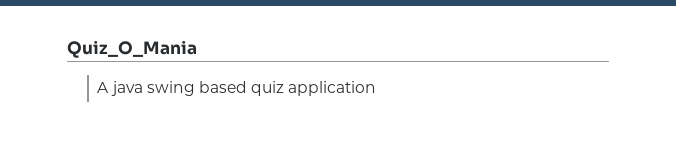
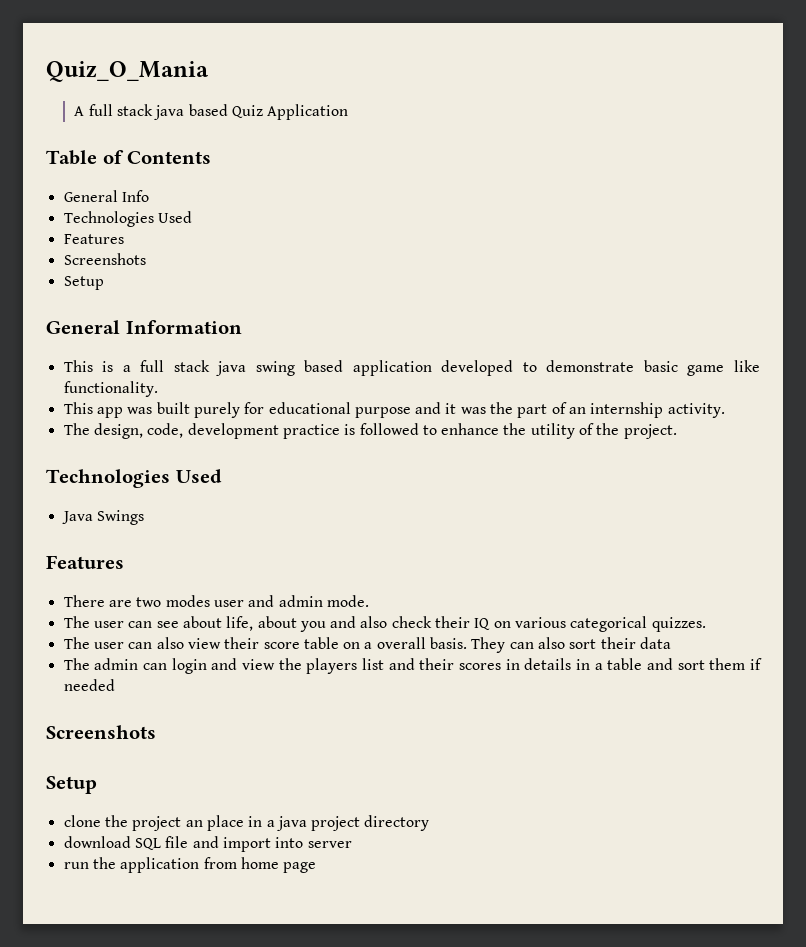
- A java swing based quiz application
+ A full stack java based Quiz Application
+ Table of Contents
+ General Info
+ Technologies Used
+ Features
+ Screenshots
+ Setup
+ General Information
+ This is a full stack java swing based application developed to demonstrate basic game like functionality.
+ This app was built purely for educational purpose and it was the part of an internship activity.
+ The design, code, development practice is followed to enhance the utility of the project.
+ Technologies Used
+ Java Swings
+ Features
+ There are two modes user and admin mode.
+ The user can see about life, about you and also check their IQ on various categorical quizzes.
+ The user can also view their score table on a overall basis. They can also sort their data
+ The admin can login and view the players list and their scores in details in a table and sort them if needed
+ Screenshots
+ Setup
+ clone the project an place in a java project directory
+ download SQL file and import into server
+ run the application from home page

